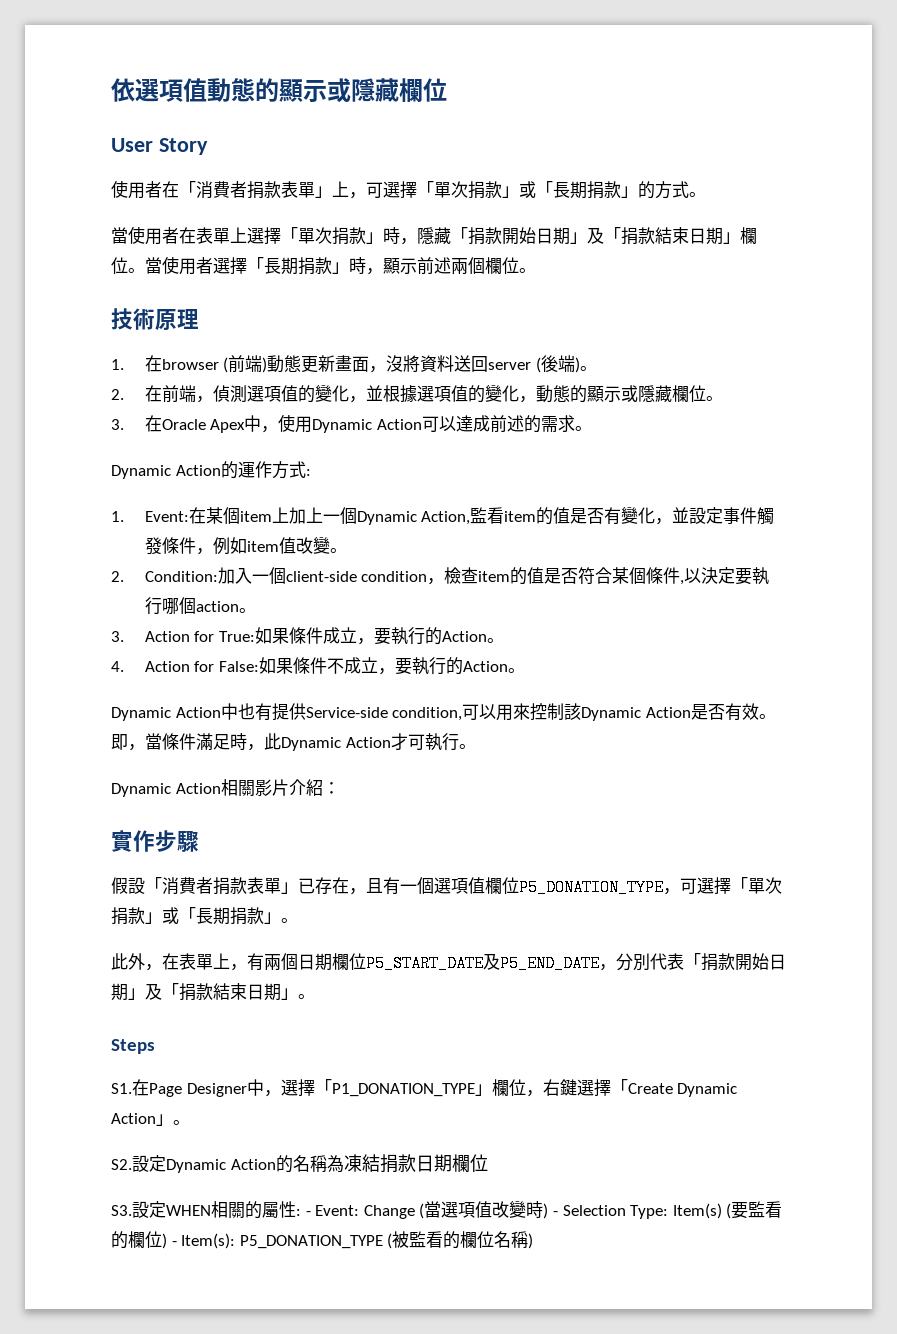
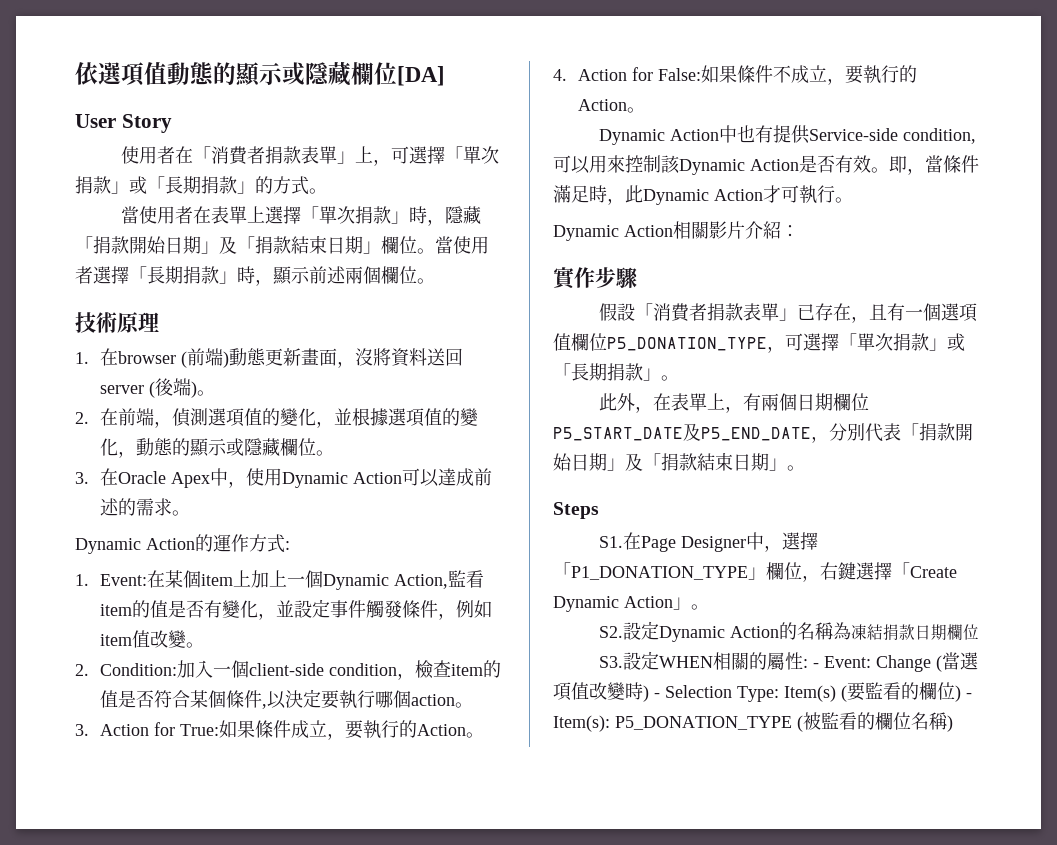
- 依選項值動態的顯示或隱藏欄位
+ 依選項值動態的顯示或隱藏欄位[DA]

